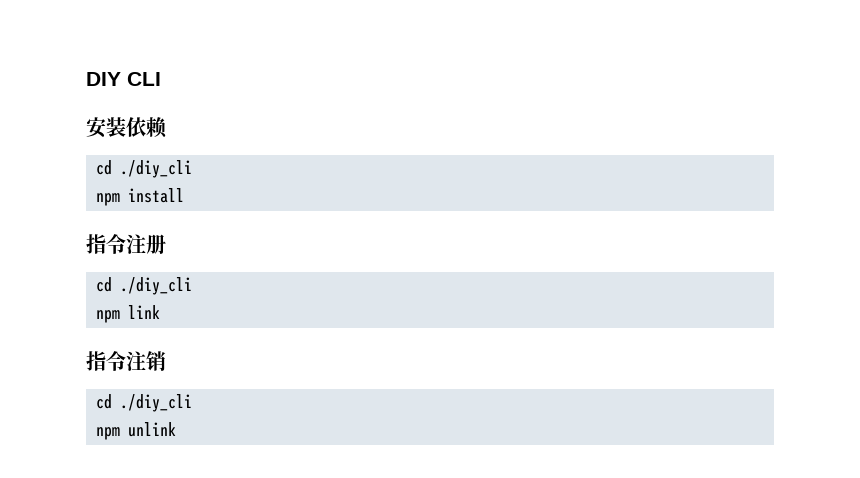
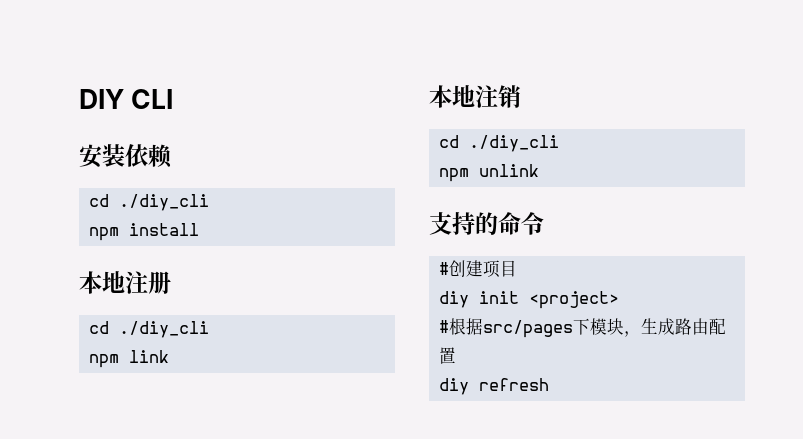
- 指令注册
+ 本地注册
- 指令注销
+ 本地注销
+ 支持的命令
+ #创建项目
+ diy init <project>
+ #根据src/pages下模块，生成路由配置
+ diy refresh

